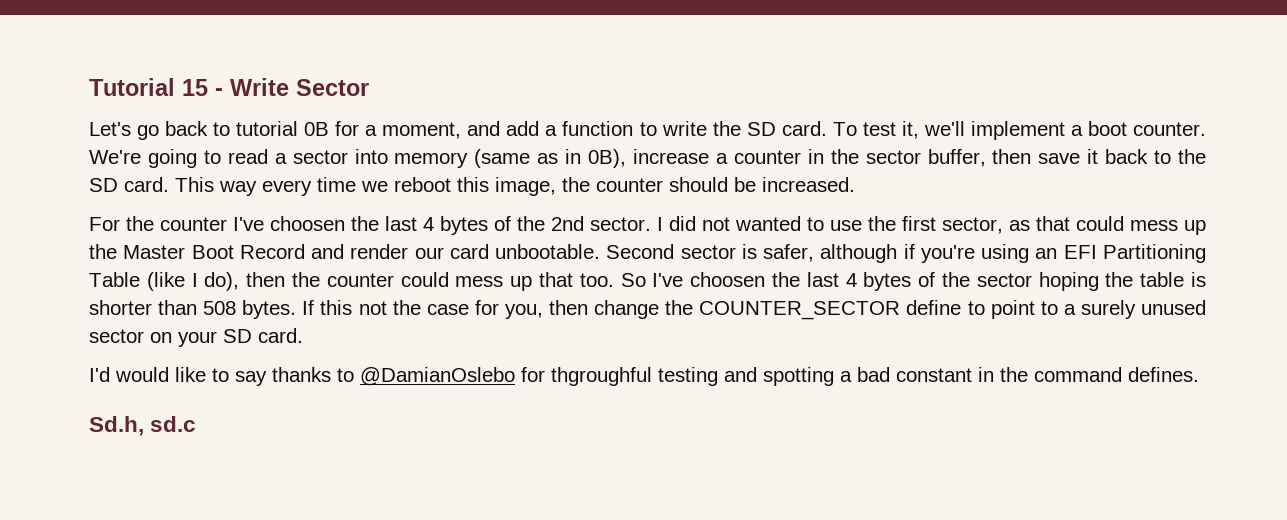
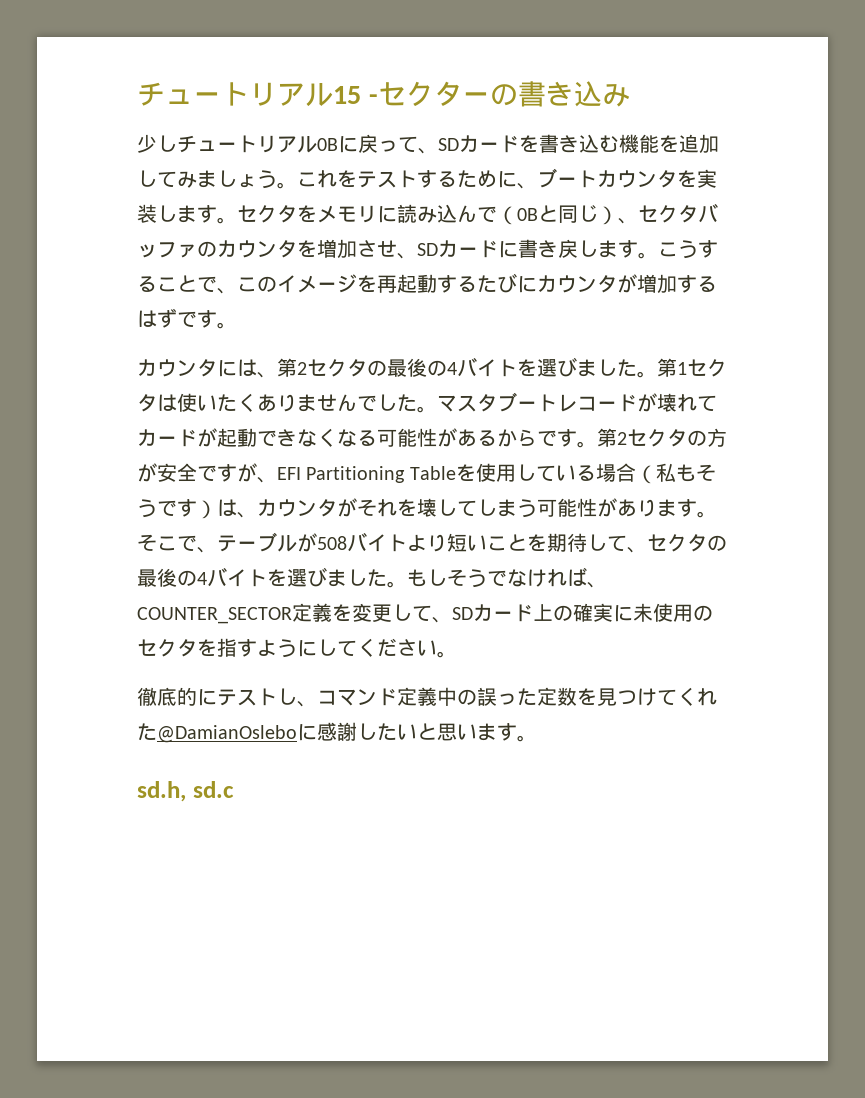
- Tutorial 15 - Write Sector
- Let's go back to tutorial 0B for a moment, and add a function to write the SD card. To test it, we'll implement a boot counter. We're going to read a sector into memory (same as in 0B), increase a counter in the sector buffer, then save it back to the SD card. This way every time we reboot this image, the counter should be increased.
- For the counter I've choosen the last 4 bytes of the 2nd sector. I did not wanted to use the first sector, as that could mess up the Master Boot Record and render our card unbootable. Second sector is safer, although if you're using an EFI Partitioning Table (like I do), then the counter could mess up that too. So I've choosen the last 4 bytes of the sector hoping the table is shorter than 508 bytes. If this not the case for you, then change the COUNTER_SECTOR define to point to a surely unused sector on your SD card.
- I'd would like to say thanks to @DamianOslebo for thgroughful testing and spotting a bad constant in the command defines.
- Sd.h, sd.c
+ チュートリアル15 -セクターの書き込み
+ 少しチュートリアル0Bに戻って、SDカードを書き込む機能を追加してみましょう。これをテストするために、ブートカウンタを実装します。セクタをメモリに読み込んで（0Bと同じ）、セクタバッファのカウンタを増加させ、SDカードに書き戻します。こうすることで、このイメージを再起動するたびにカウンタが増加するはずです。
+ カウンタには、第2セクタの最後の4バイトを選びました。第1セクタは使いたくありませんでした。マスタブートレコードが壊れてカードが起動できなくなる可能性があるからです。第2セクタの方が安全ですが、EFI Partitioning Tableを使用している場合（私もそうです）は、カウンタがそれを壊してしまう可能性があります。そこで、テーブルが508バイトより短いことを期待して、セクタの最後の4バイトを選びました。もしそうでなければ、COUNTER_SECTOR定義を変更して、SDカード上の確実に未使用のセクタを指すようにしてください。
+ 徹底的にテストし、コマンド定義中の誤った定数を見つけてくれた@DamianOsleboに感謝したいと思います。
+ sd.h, sd.c

